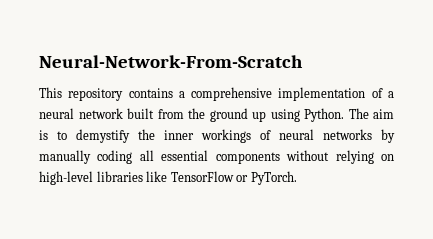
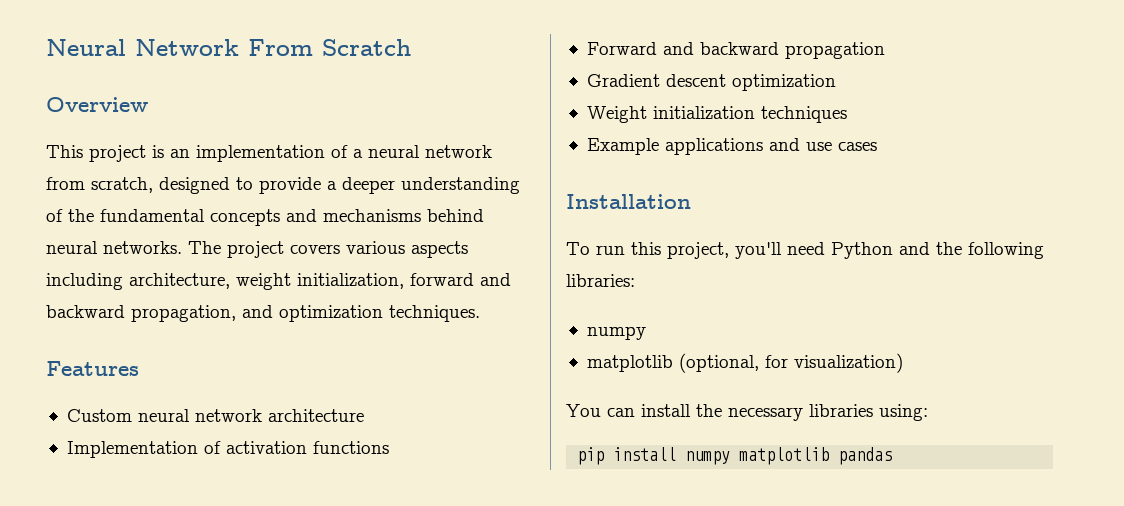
- Neural-Network-From-Scratch
- This repository contains a comprehensive implementation of a neural network built from the ground up using Python. The aim is to demystify the inner workings of neural networks by manually coding all essential components without relying on high-level libraries like TensorFlow or PyTorch.
+ Neural Network From Scratch
+ Overview
+ This project is an implementation of a neural network from scratch, designed to provide a deeper understanding of the fundamental concepts and mechanisms behind neural networks. The project covers various aspects including architecture, weight initialization, forward and backward propagation, and optimization techniques.
+ Features
+ Custom neural network architecture
+ Implementation of activation functions
+ Forward and backward propagation
+ Gradient descent optimization
+ Weight initialization techniques
+ Example applications and use cases
+ Installation
+ To run this project, you'll need Python and the following libraries:
+ numpy
+ matplotlib (optional, for visualization)
+ You can install the necessary libraries using:
+ pip install numpy matplotlib pandas

